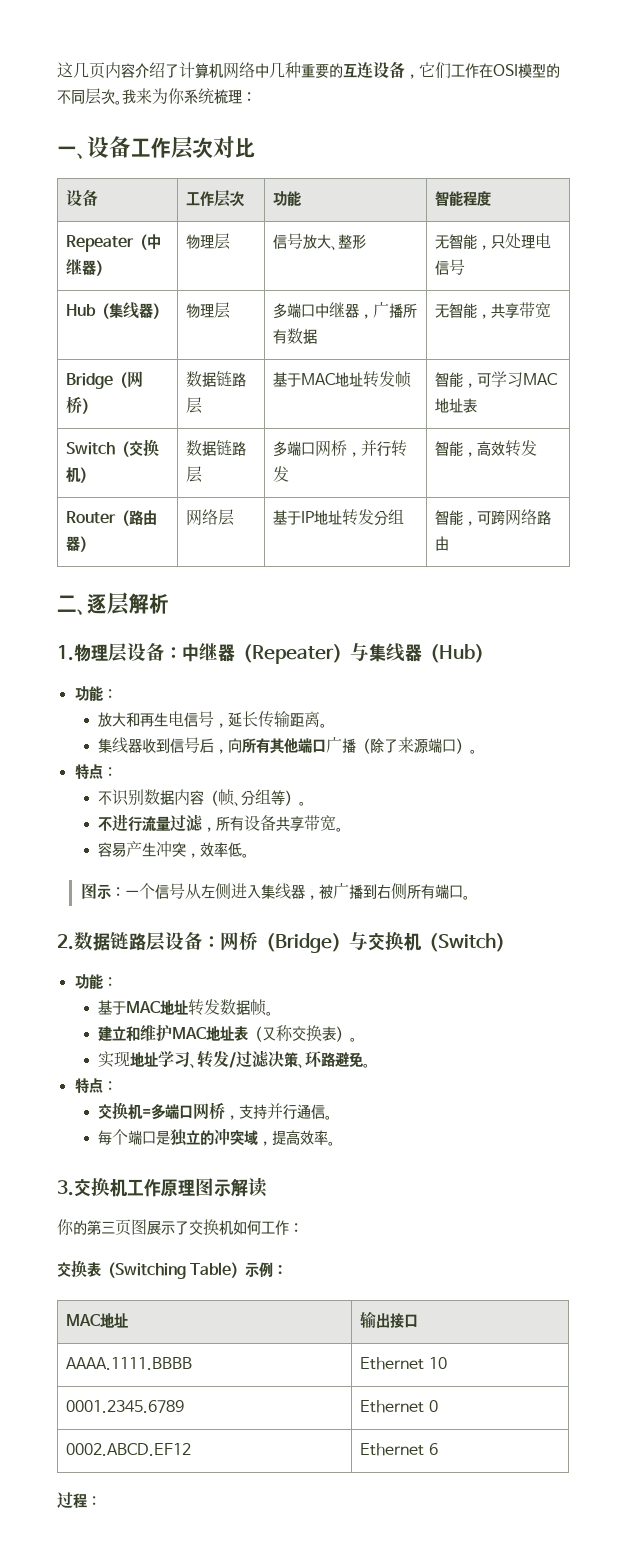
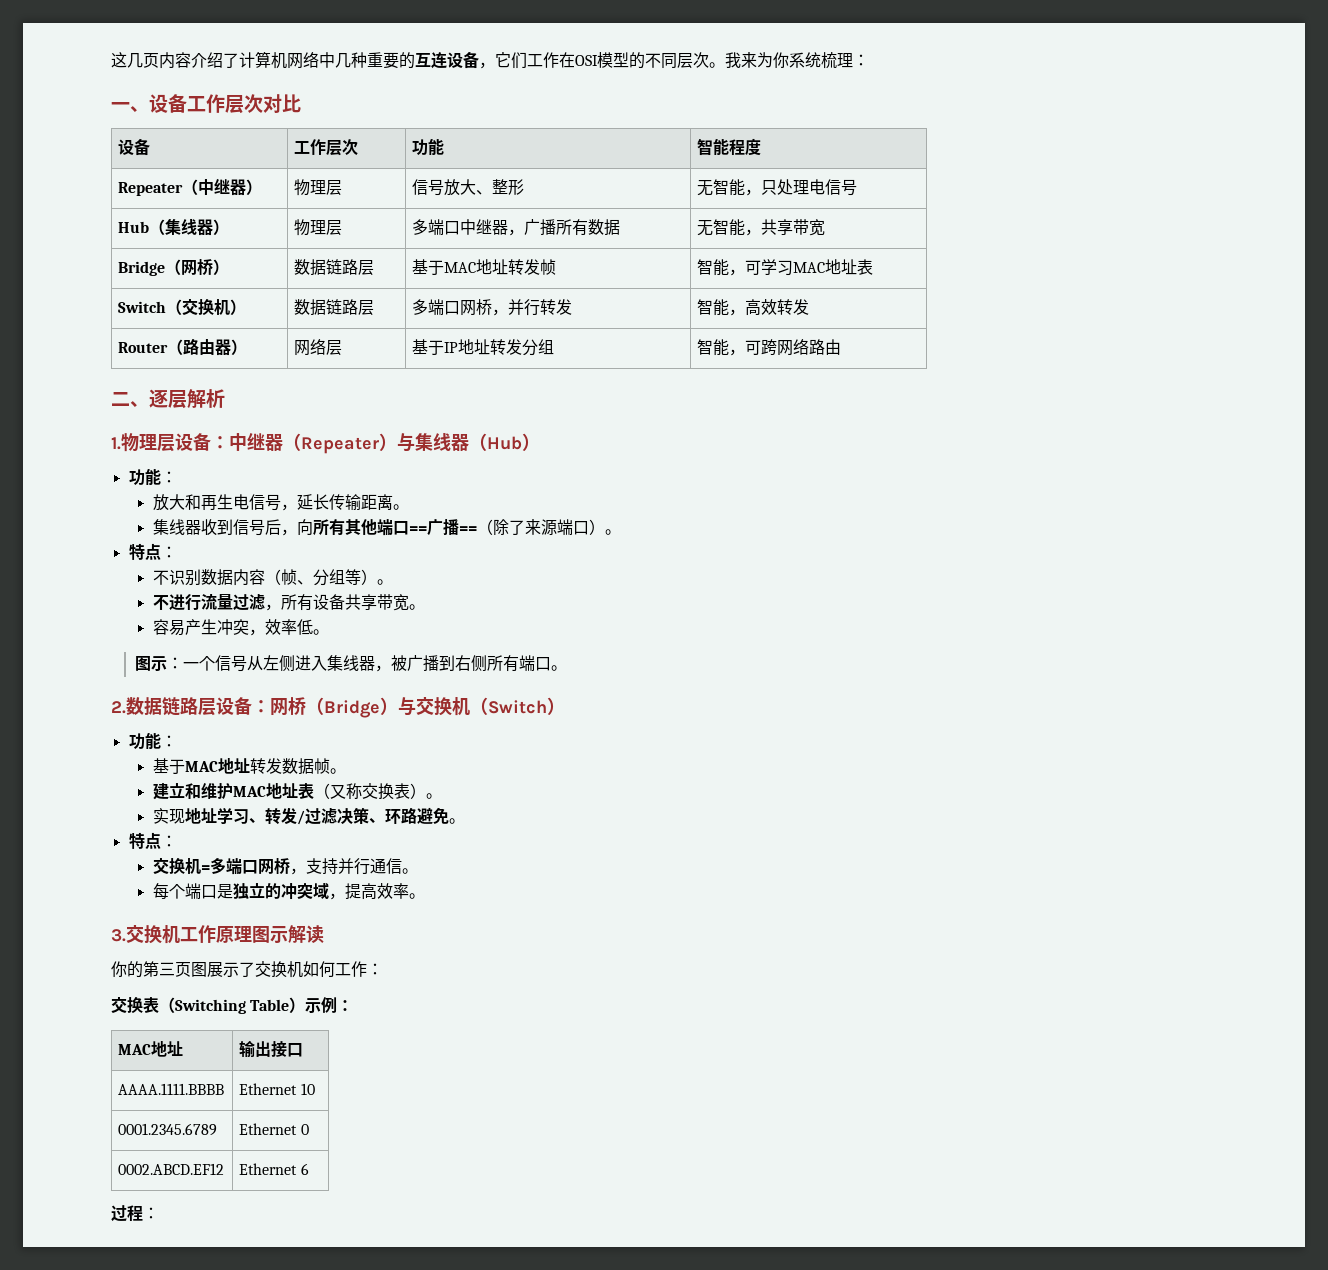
- 集线器收到信号后，向所有其他端口广播（除了来源端口）。
+ 集线器收到信号后，向所有其他端口==广播==（除了来源端口）。

